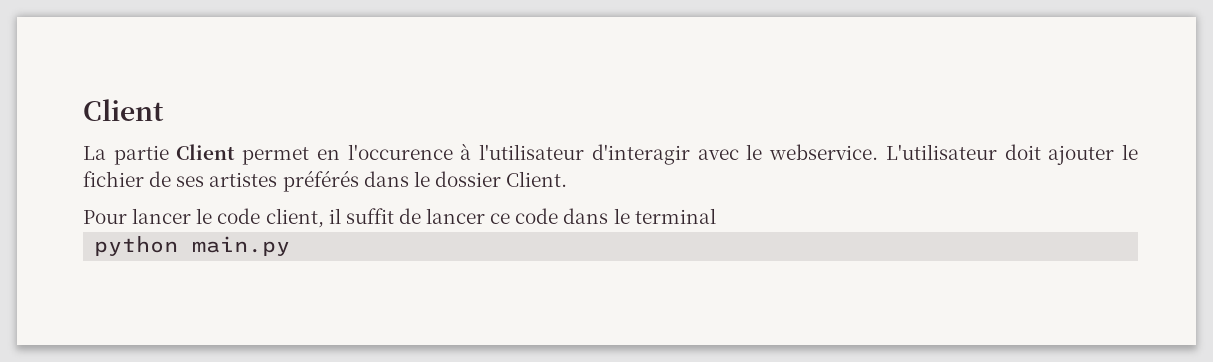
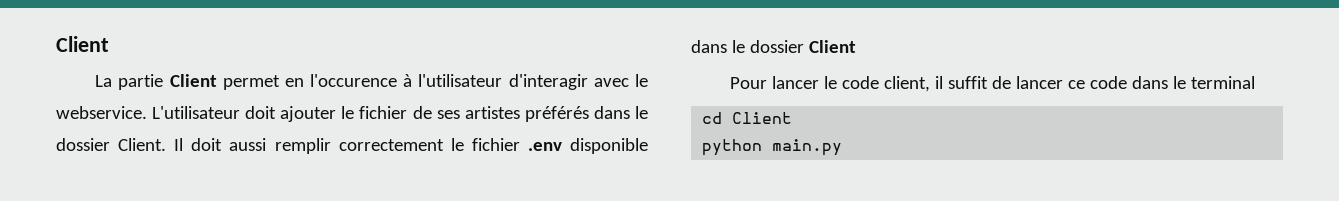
+ Il doit aussi remplir correctement le fichier .env disponible dans le dossier Client
+ cd Client

